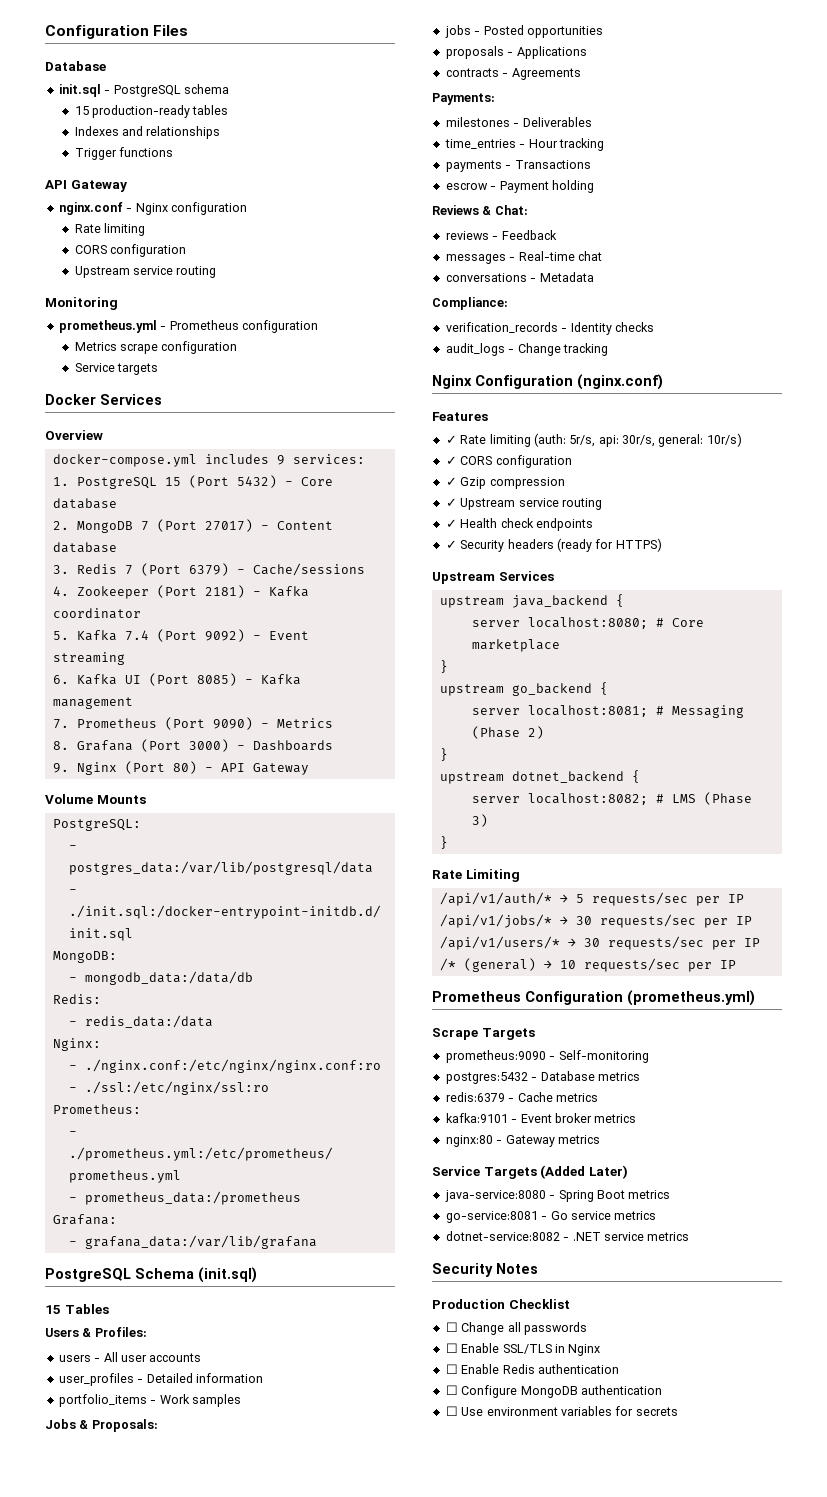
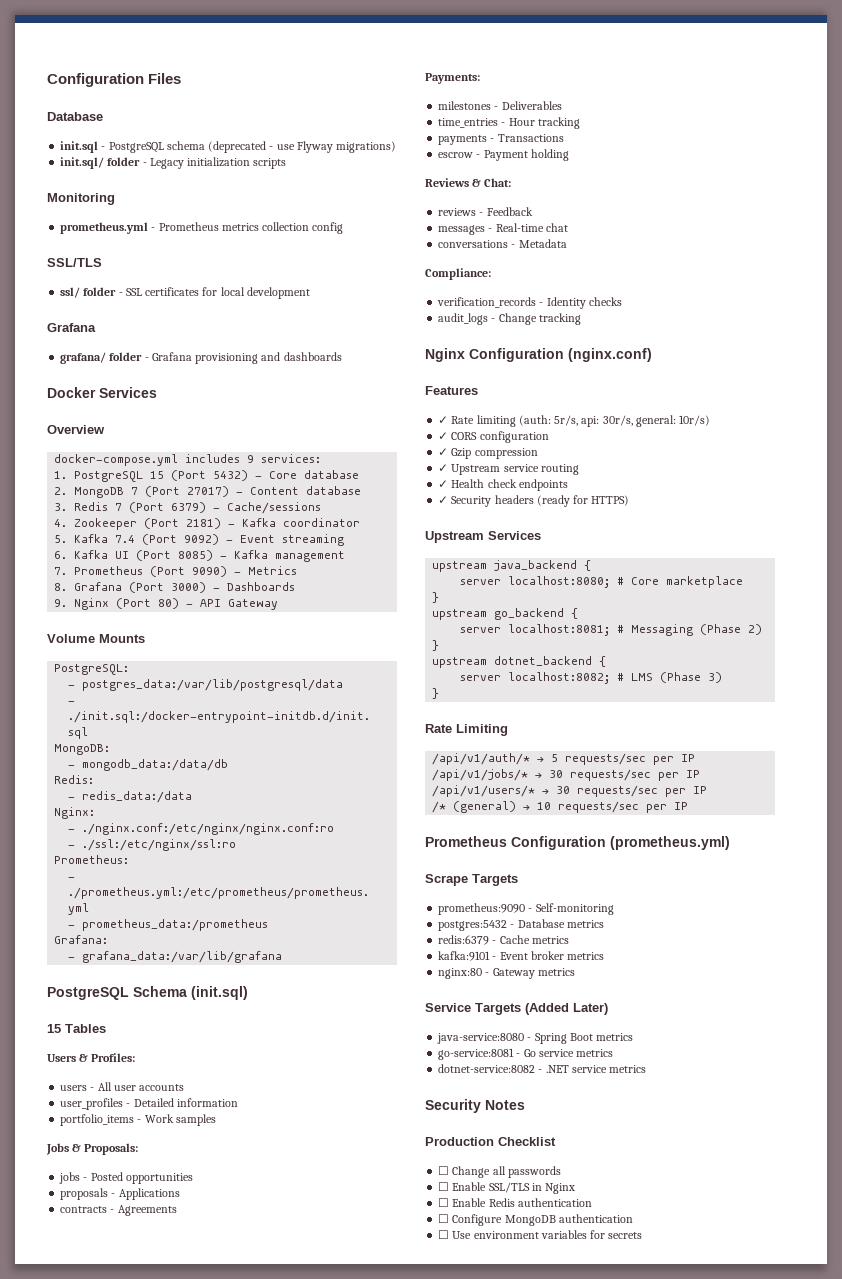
- init.sql - PostgreSQL schema
- 15 production-ready tables
- Indexes and relationships
- Trigger functions
- API Gateway
- nginx.conf - Nginx configuration
- Rate limiting
- CORS configuration
- Upstream service routing
+ init.sql - PostgreSQL schema (deprecated - use Flyway migrations)
+ init.sql/ folder - Legacy initialization scripts
  Monitoring
- prometheus.yml - Prometheus configuration
- Metrics scrape configuration
- Service targets
+ prometheus.yml - Prometheus metrics collection config
+ SSL/TLS
+ ssl/ folder - SSL certificates for local development
+ Grafana
+ grafana/ folder - Grafana provisioning and dashboards

